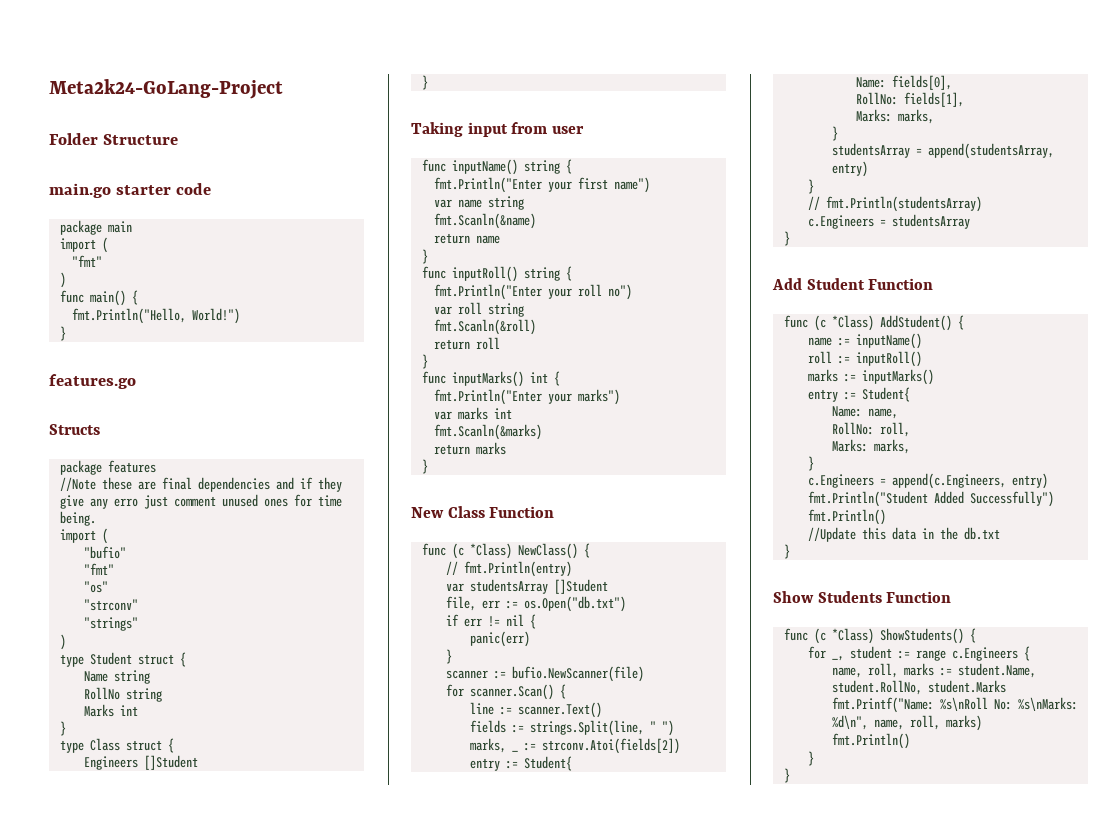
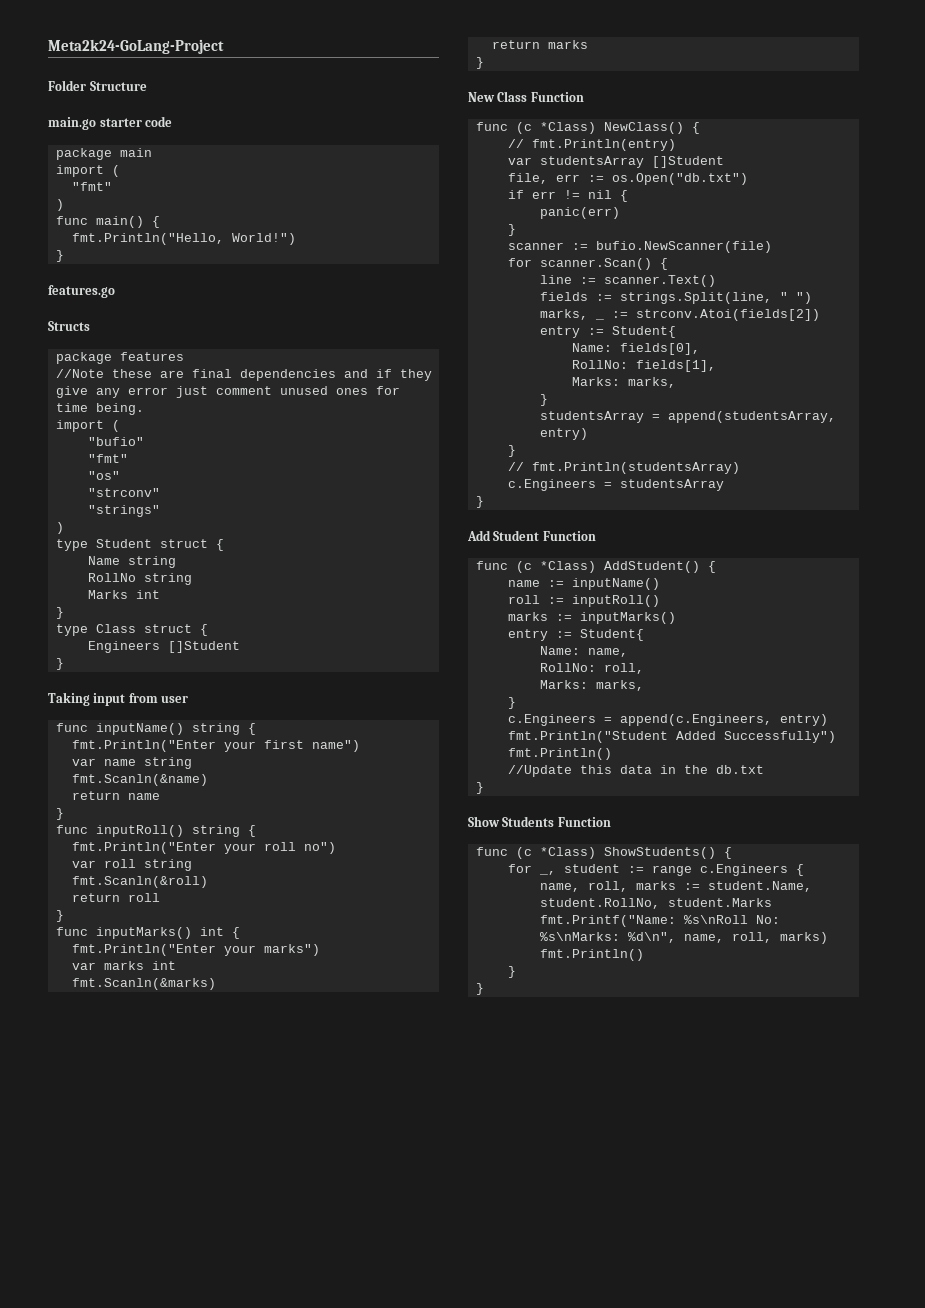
- //Note these are final dependencies and if they give any erro just comment unused ones for time being.
+ //Note these are final dependencies and if they give any error just comment unused ones for time being.

